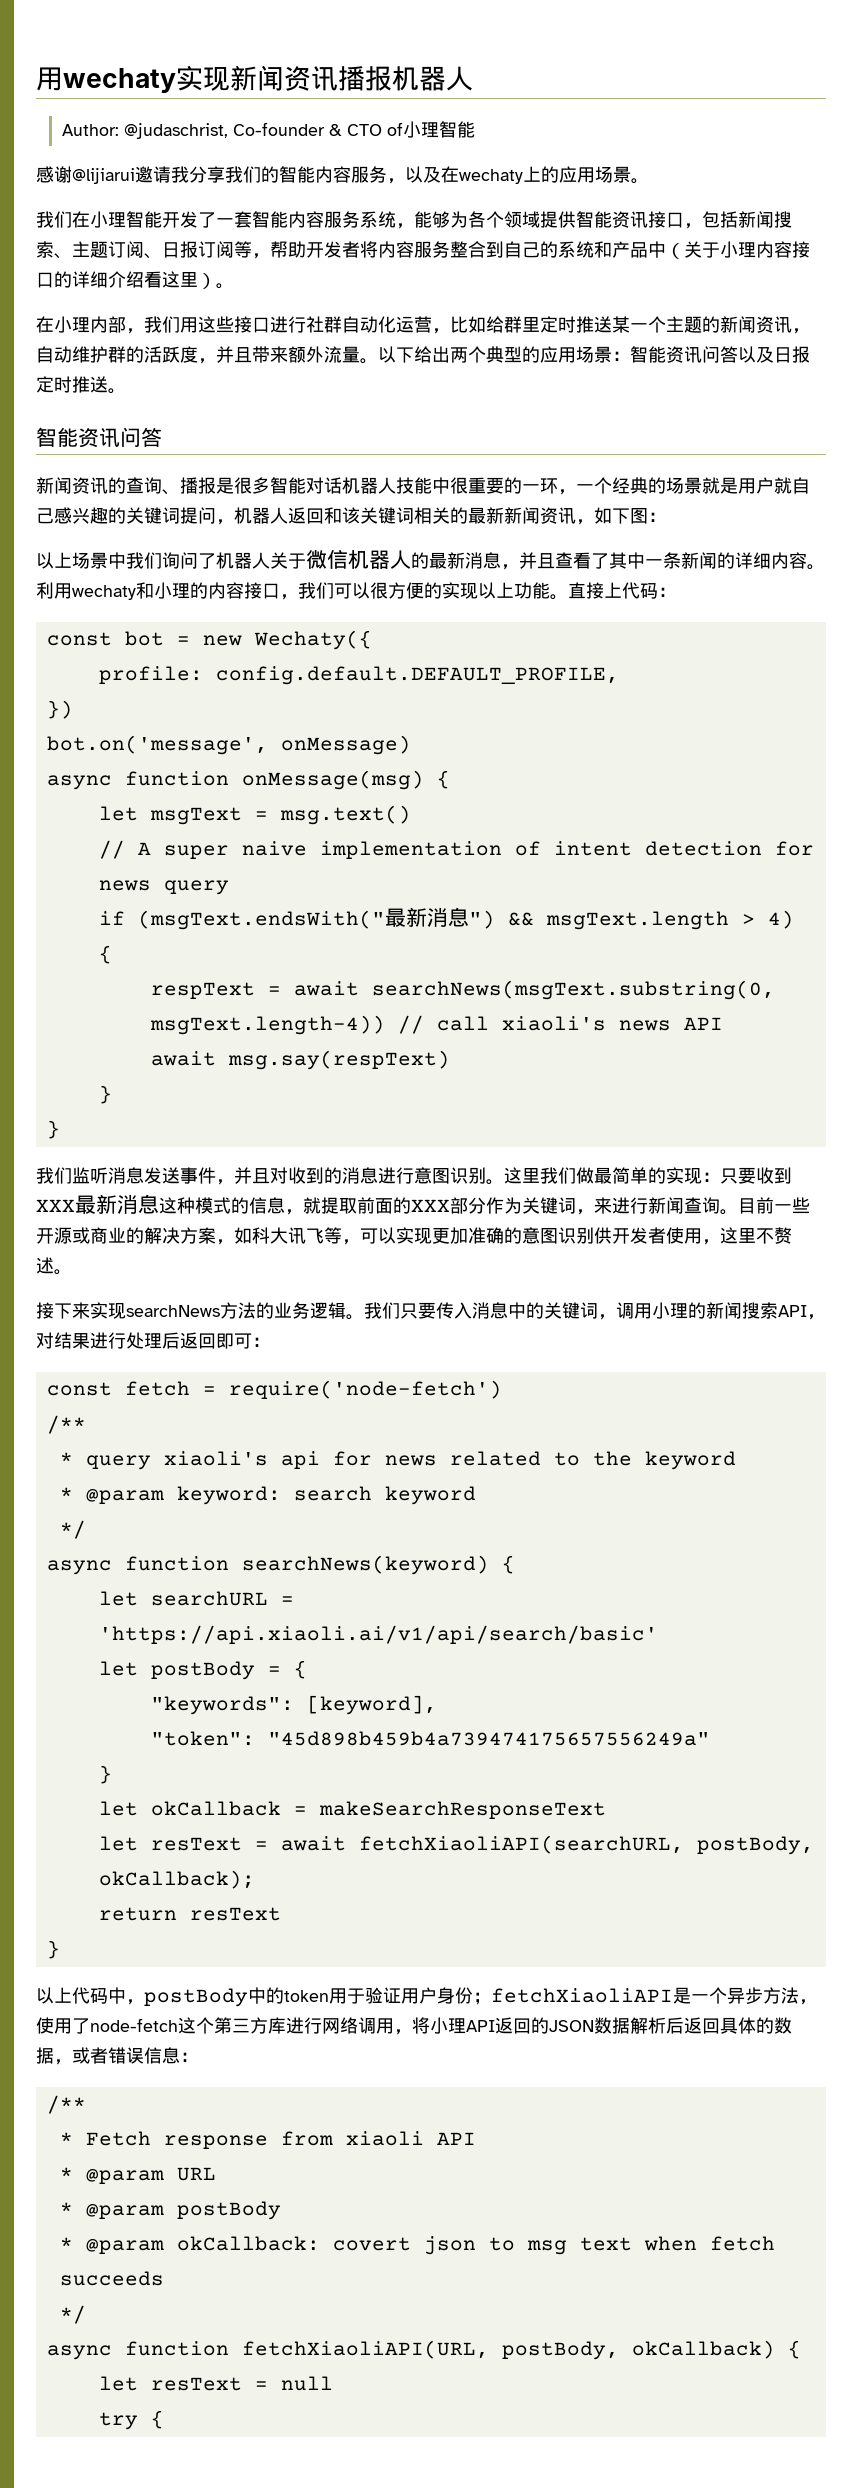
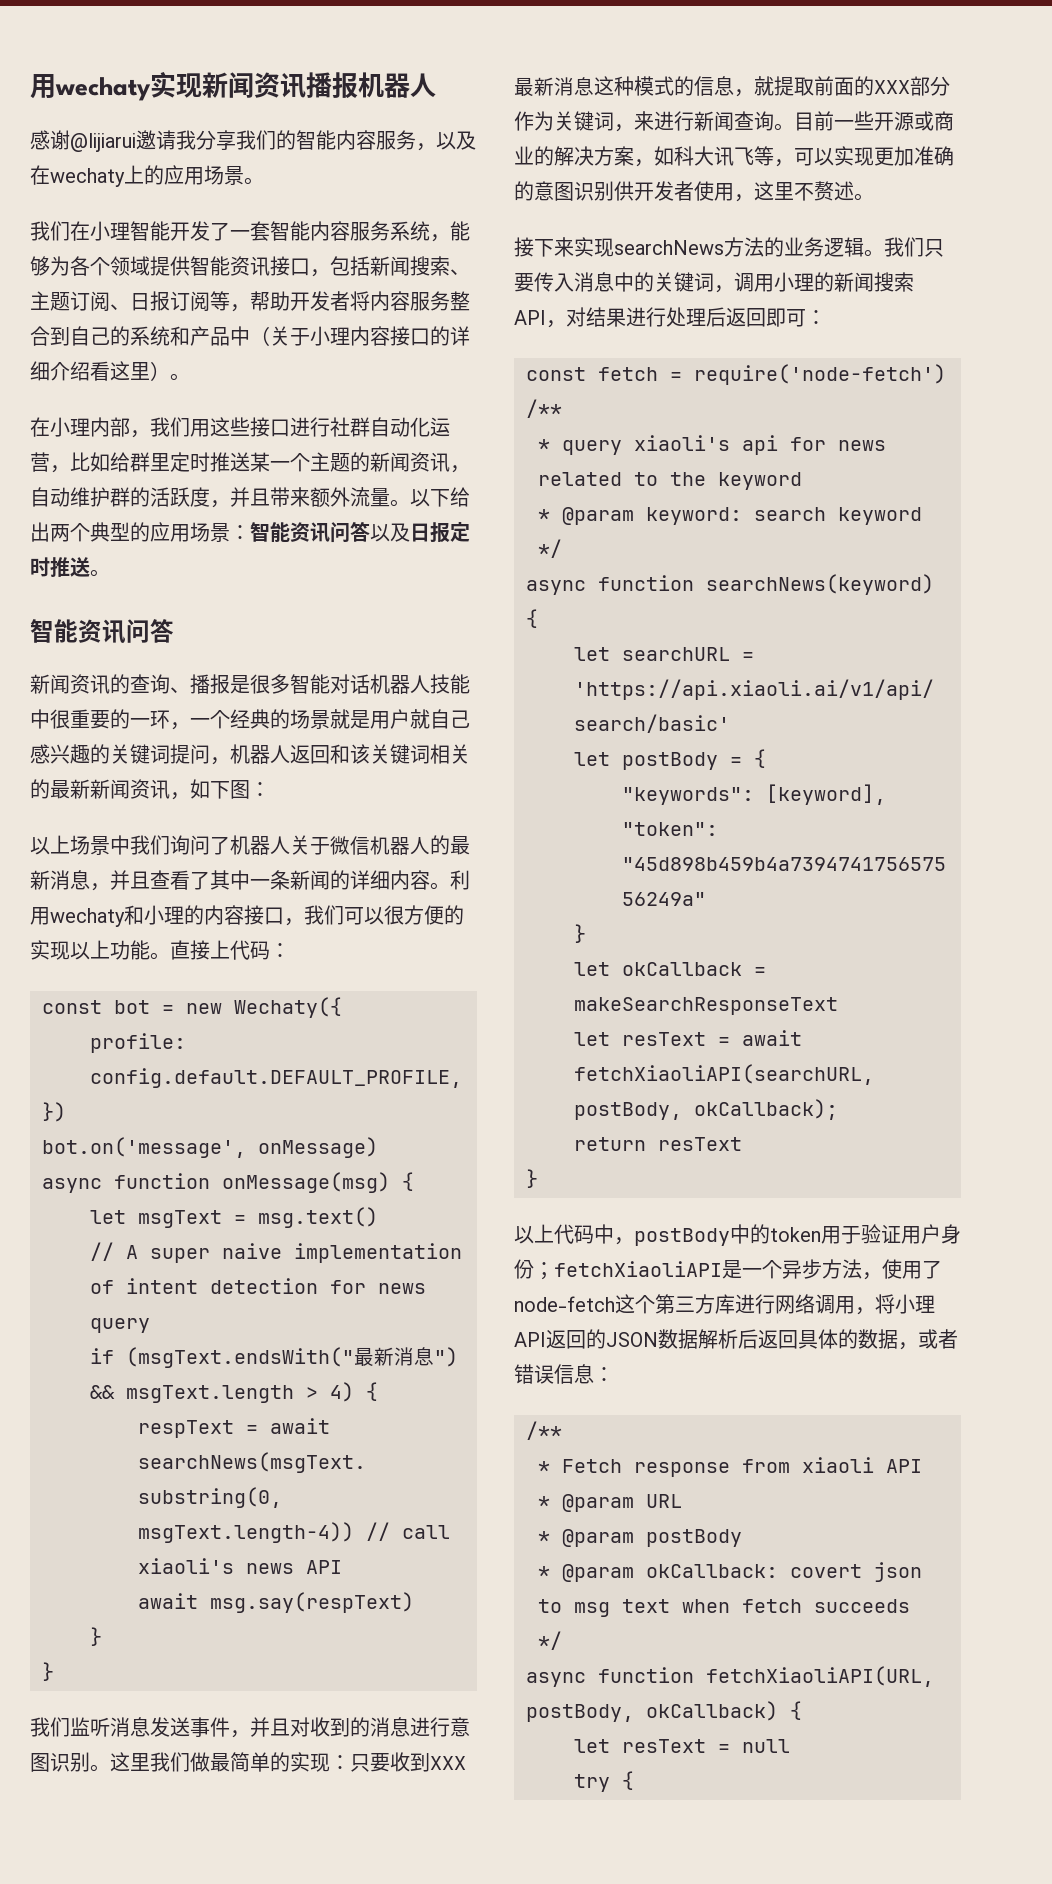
- Author: @judaschrist, Co-founder & CTO of小理智能

